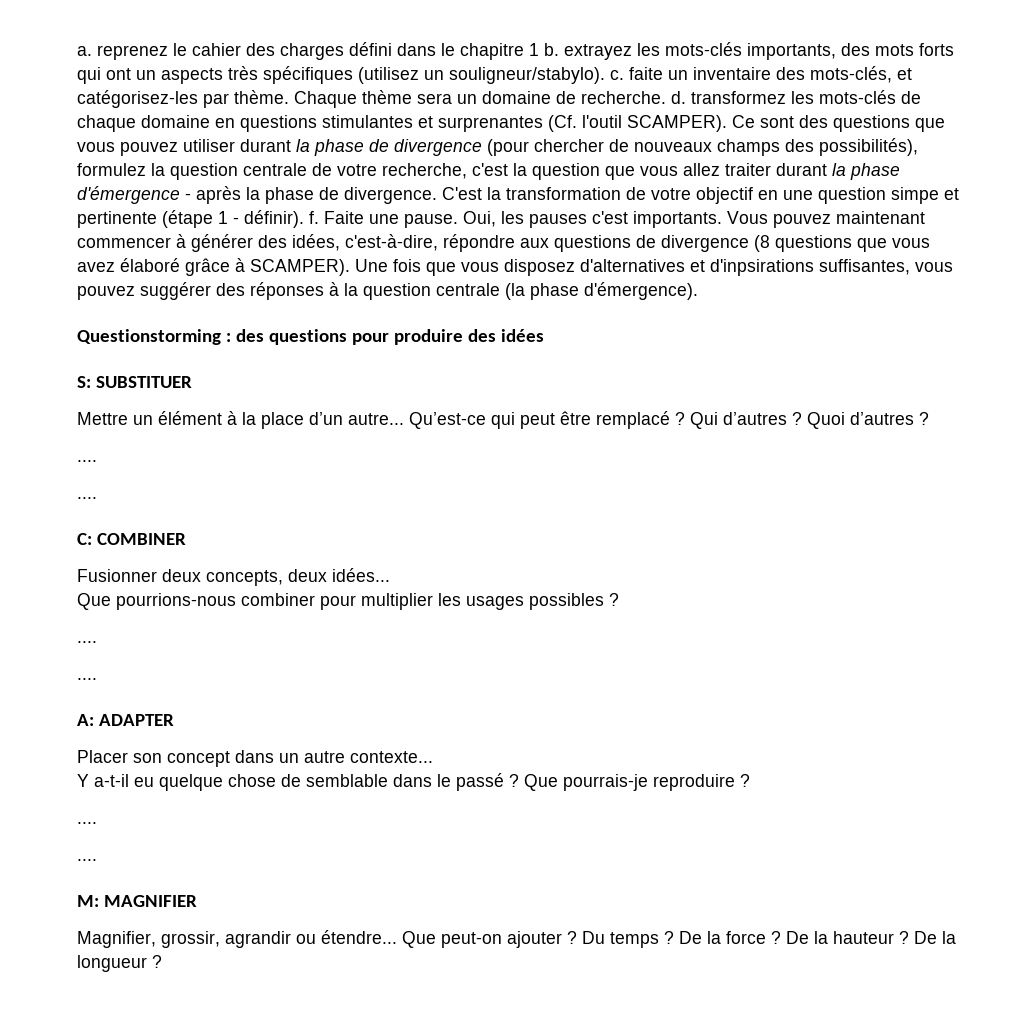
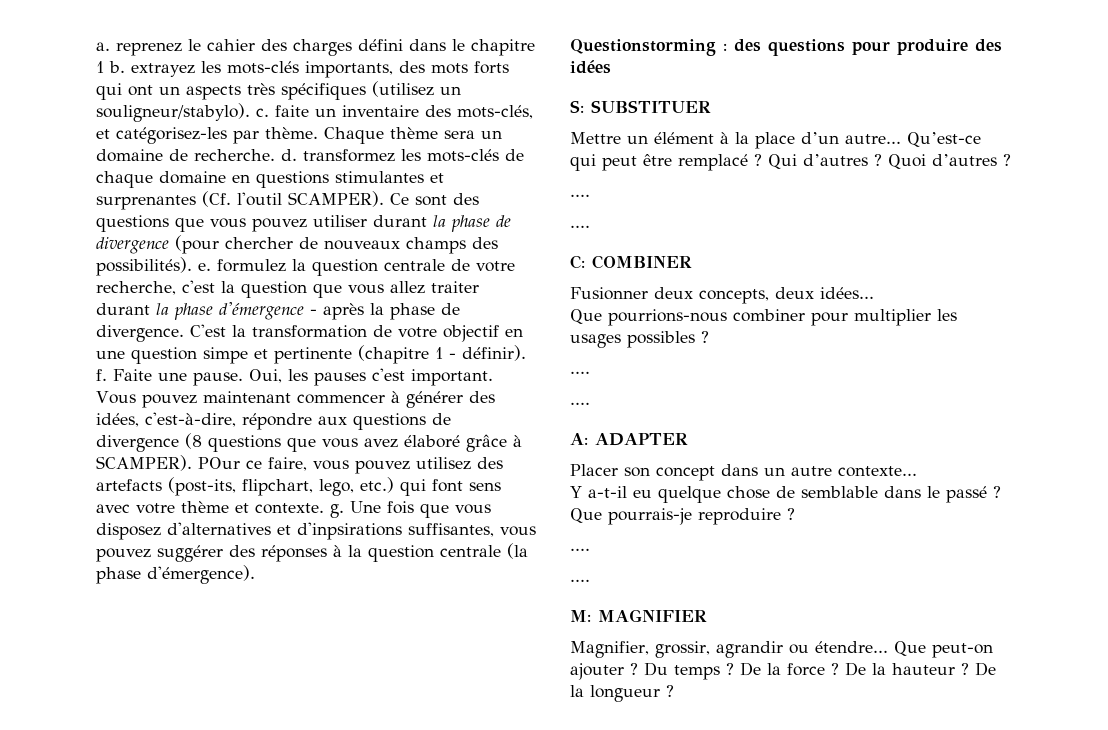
- Ce sont des questions que vous pouvez utiliser durant la phase de divergence (pour chercher de nouveaux champs des possibilités), formulez la question centrale de votre recherche, c'est la question que vous allez traiter durant la phase d'émergence - après la phase de divergence.
+ Ce sont des questions que vous pouvez utiliser durant la phase de divergence (pour chercher de nouveaux champs des possibilités). e. formulez la question centrale de votre recherche, c'est la question que vous allez traiter durant la phase d'émergence - après la phase de divergence.
- C'est la transformation de votre objectif en une question simpe et pertinente (étape 1 - définir). f.
+ C'est la transformation de votre objectif en une question simpe et pertinente (chapitre 1 - définir). f.
- Oui, les pauses c'est importants.
+ Oui, les pauses c'est important.
+ POur ce faire, vous pouvez utilisez des artefacts (post-its, flipchart, lego, etc.) qui font sens avec votre thème et contexte. g.

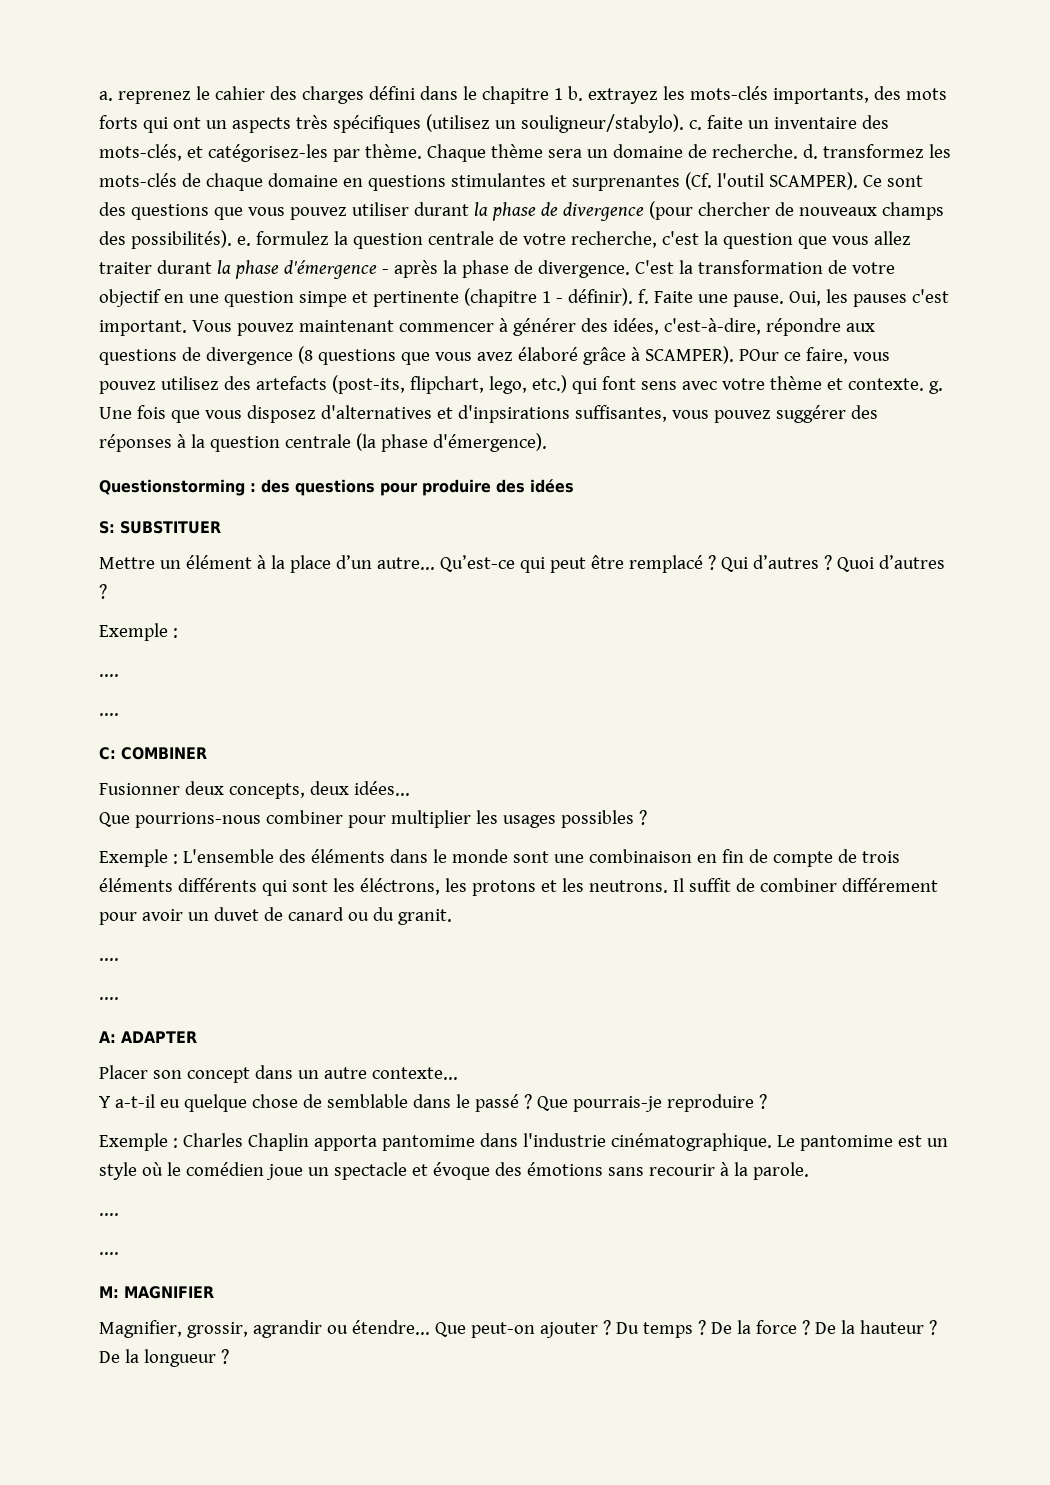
  Quoi d’autres ?
+ Exemple :
+ Exemple : L'ensemble des éléments dans le monde sont une combinaison en fin de compte de trois éléments différents qui sont les éléctrons, les protons et les neutrons. Il suffit de combiner différement pour avoir un duvet de canard ou du granit.
+ Exemple : Charles Chaplin apporta pantomime dans l'industrie cinématographique. Le pantomime est un style où le comédien joue un spectacle et évoque des émotions sans recourir à la parole.

